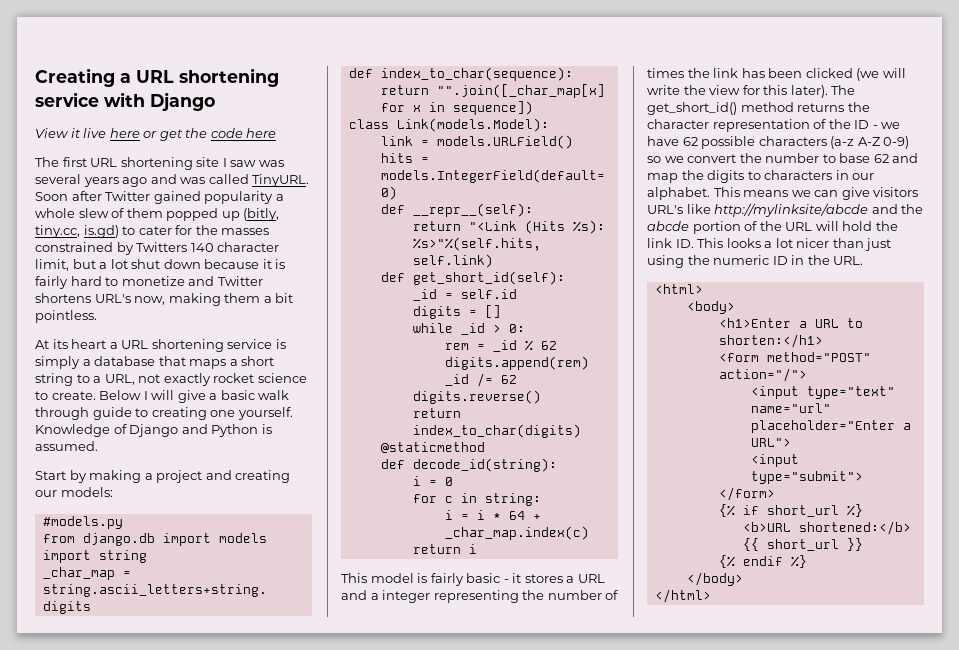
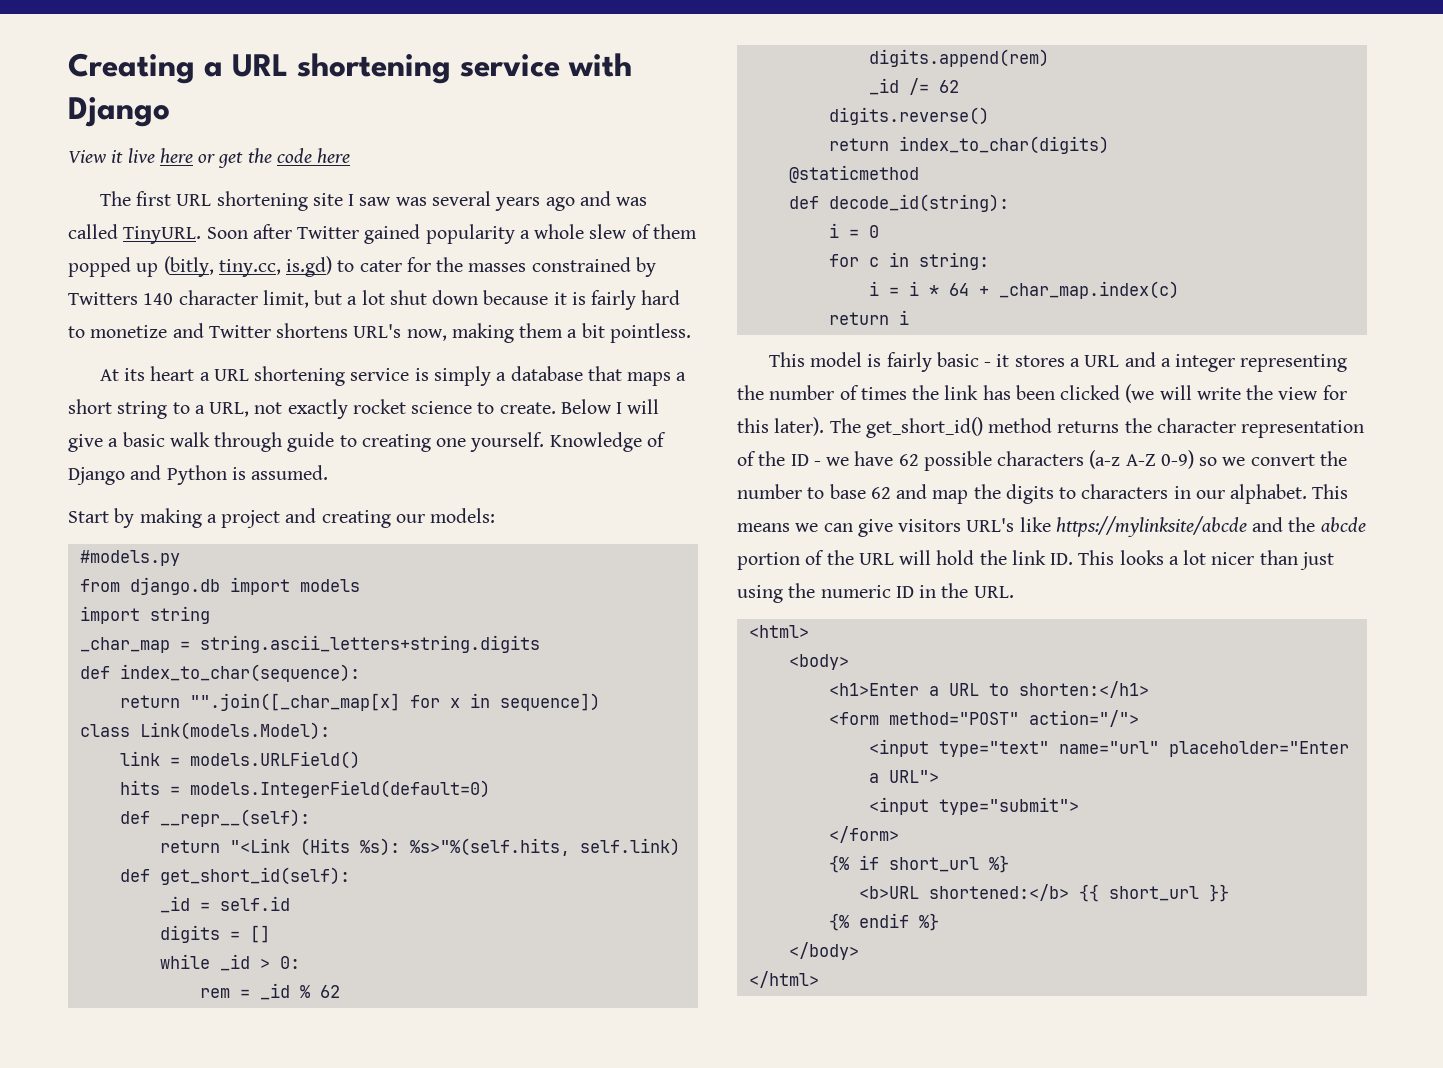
- This means we can give visitors URL's like http://mylinksite/abcde and the abcde portion of the URL will hold the link ID. This looks a lot nicer than just using the numeric ID in the URL.
+ This means we can give visitors URL's like https://mylinksite/abcde and the abcde portion of the URL will hold the link ID. This looks a lot nicer than just using the numeric ID in the URL.

